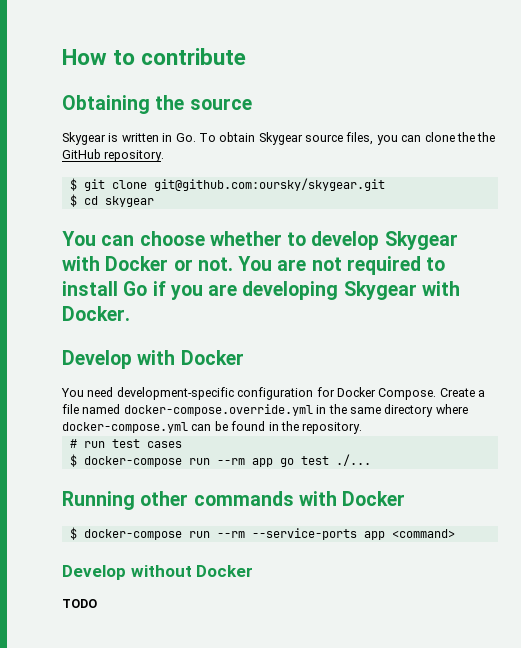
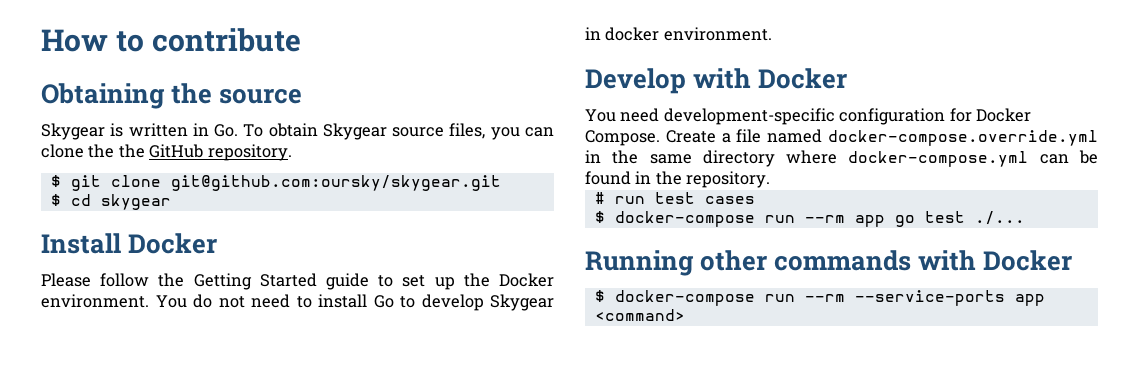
- You can choose whether to develop Skygear with Docker or not. You are not required to install Go if you are developing Skygear with Docker.
+ Install Docker
+ Please follow the Getting Started guide to set up the Docker environment. You do not need to install Go to develop Skygear in docker environment.
- Develop without Docker
- TODO

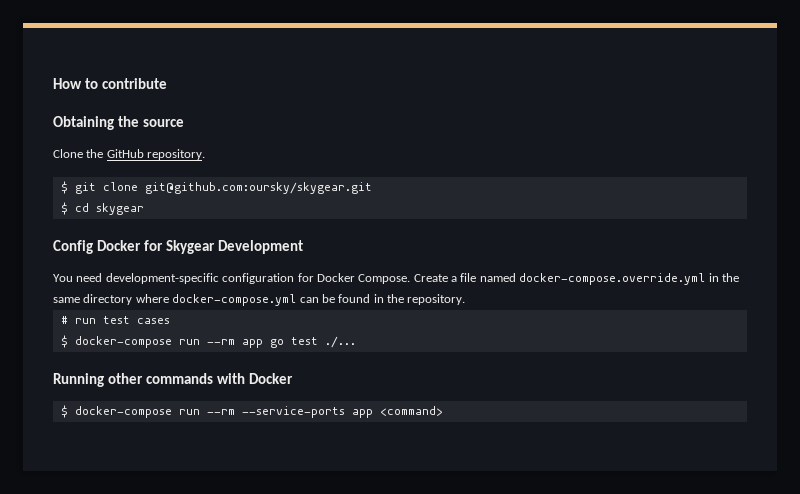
- Skygear is written in Go. To obtain Skygear source files, you can clone the the GitHub repository.
+ Clone the GitHub repository.
- Install Docker
- Please follow the Getting Started guide to set up the Docker environment. You do not need to install Go to develop Skygear in docker environment.
- Develop with Docker
+ Config Docker for Skygear Development

